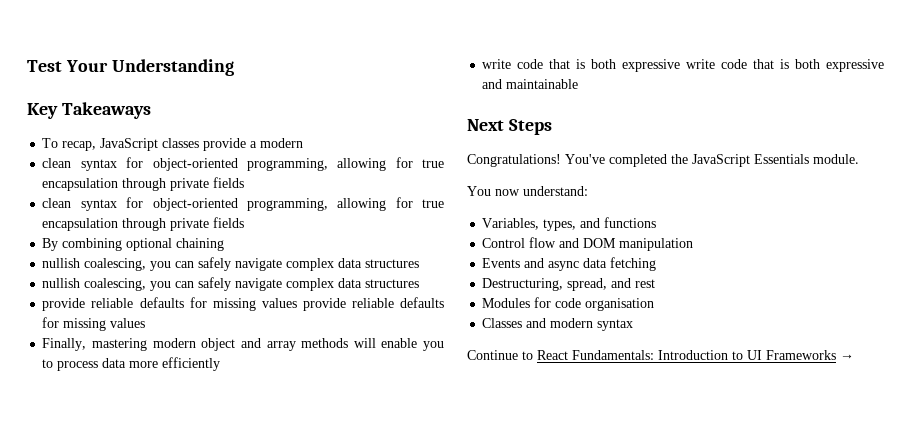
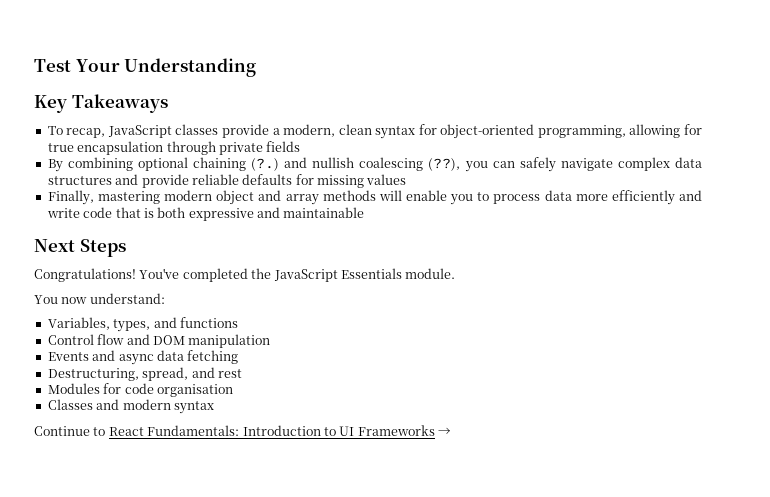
- To recap, JavaScript classes provide a modern
- clean syntax for object-oriented programming, allowing for true encapsulation through private fields
- clean syntax for object-oriented programming, allowing for true encapsulation through private fields
+ To recap, JavaScript classes provide a modern, clean syntax for object-oriented programming, allowing for true encapsulation through private fields
- By combining optional chaining
- nullish coalescing, you can safely navigate complex data structures
- nullish coalescing, you can safely navigate complex data structures
- provide reliable defaults for missing values provide reliable defaults for missing values
+ By combining optional chaining (?.) and nullish coalescing (??), you can safely navigate complex data structures and provide reliable defaults for missing values
- Finally, mastering modern object and array methods will enable you to process data more efficiently
- write code that is both expressive write code that is both expressive and maintainable
+ Finally, mastering modern object and array methods will enable you to process data more efficiently and write code that is both expressive and maintainable

